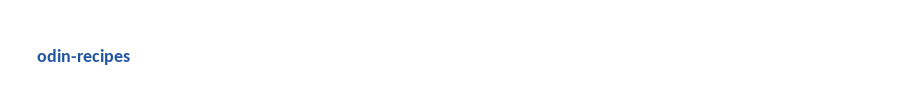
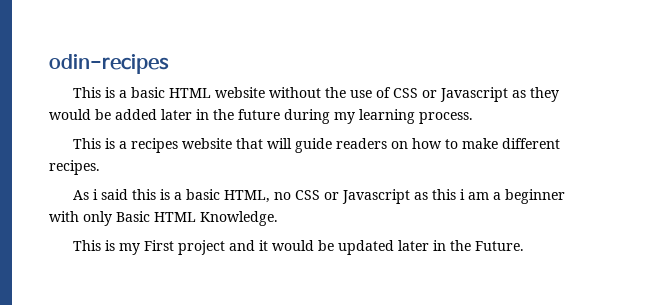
+ This is a basic HTML website without the use of CSS or Javascript as they would be added later in the future during my learning process.
+ This is a recipes website that will guide readers on how to make different recipes.
+ As i said this is a basic HTML, no CSS or Javascript as this i am a beginner with only Basic HTML Knowledge.
+ This is my First project and it would be updated later in the Future.

